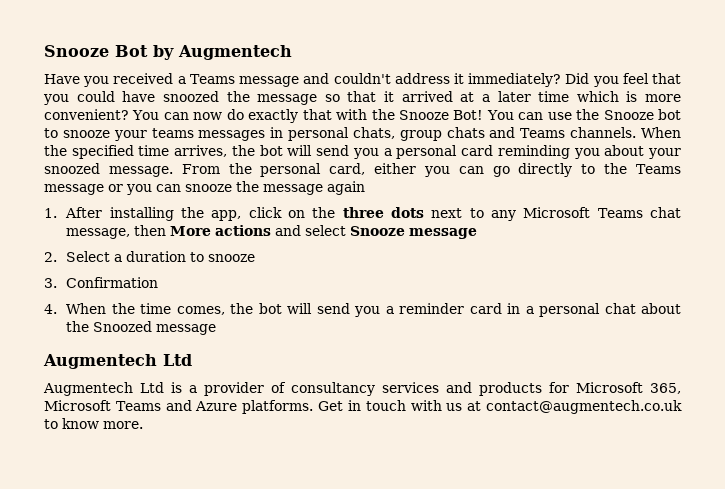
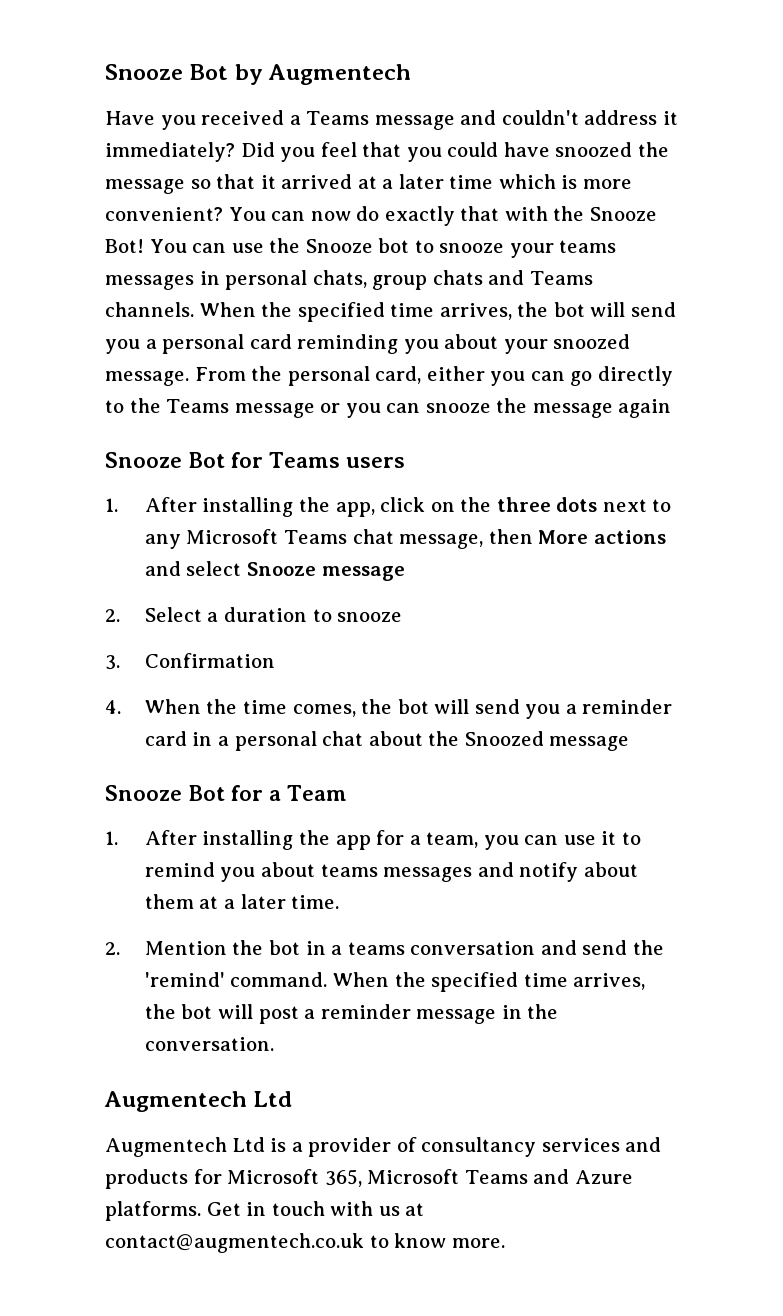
+ Snooze Bot for Teams users
+ Snooze Bot for a Team
+ 1. After installing the app for a team, you can use it to remind you about teams messages and notify about them at a later time.
+ 2. Mention the bot in a teams conversation and send the 'remind' command. When the specified time arrives, the bot will post a reminder message in the conversation.

